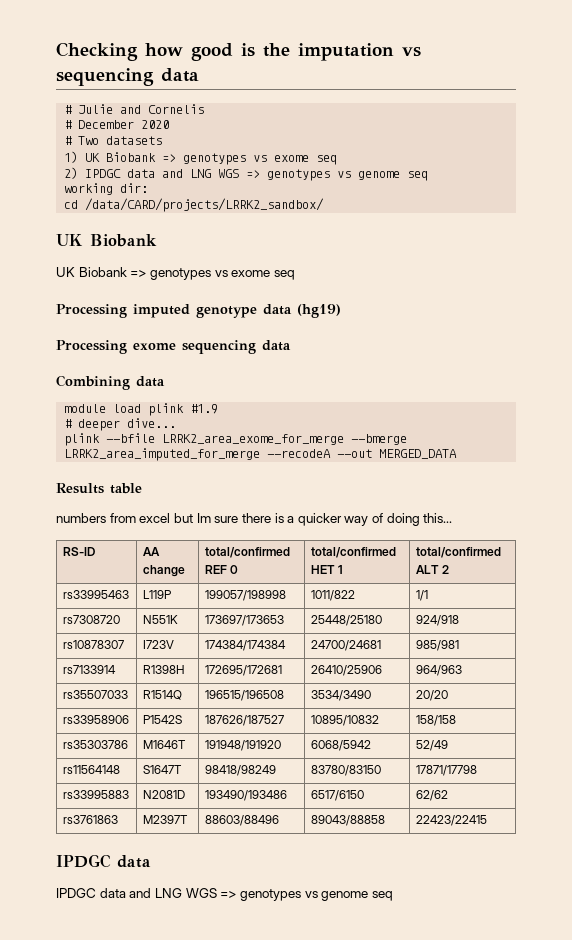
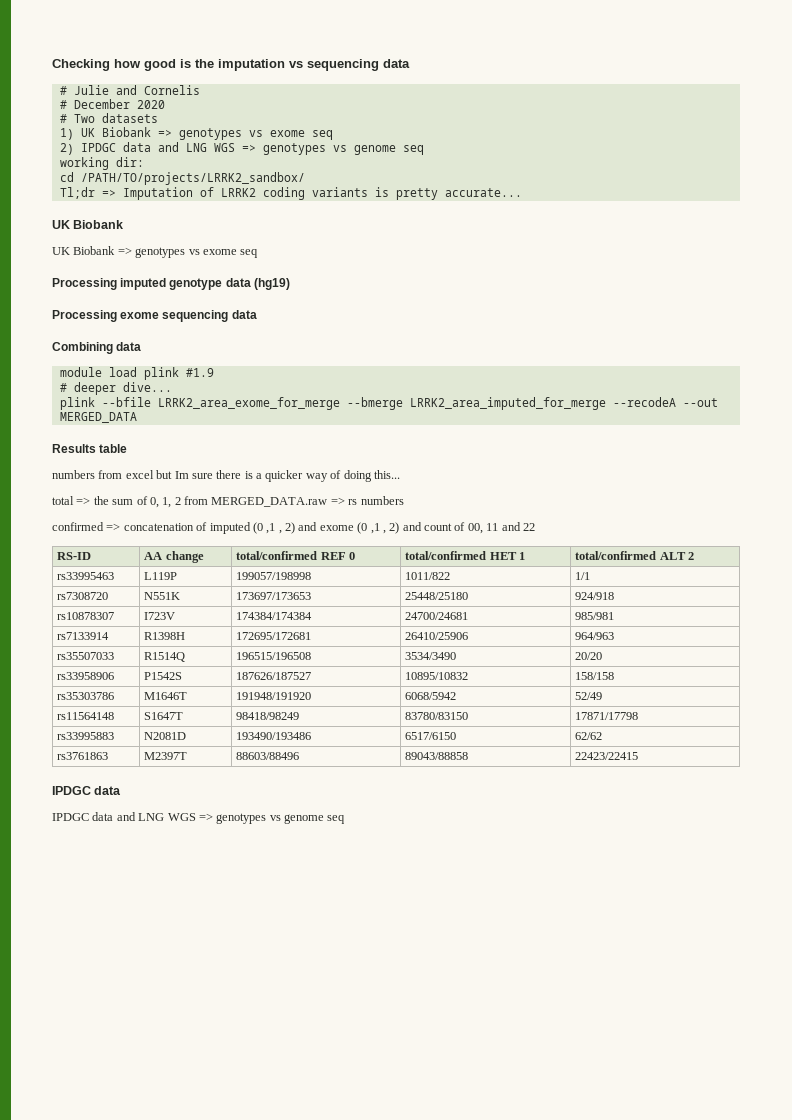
- cd /data/CARD/projects/LRRK2_sandbox/
+ cd /PATH/TO/projects/LRRK2_sandbox/
+ Tl;dr => Imputation of LRRK2 coding variants is pretty accurate...
+ total => the sum of 0, 1, 2 from MERGED_DATA.raw => rs numbers
+ confirmed => concatenation of imputed (0 ,1 , 2) and exome (0 ,1 , 2) and count of 00, 11 and 22

